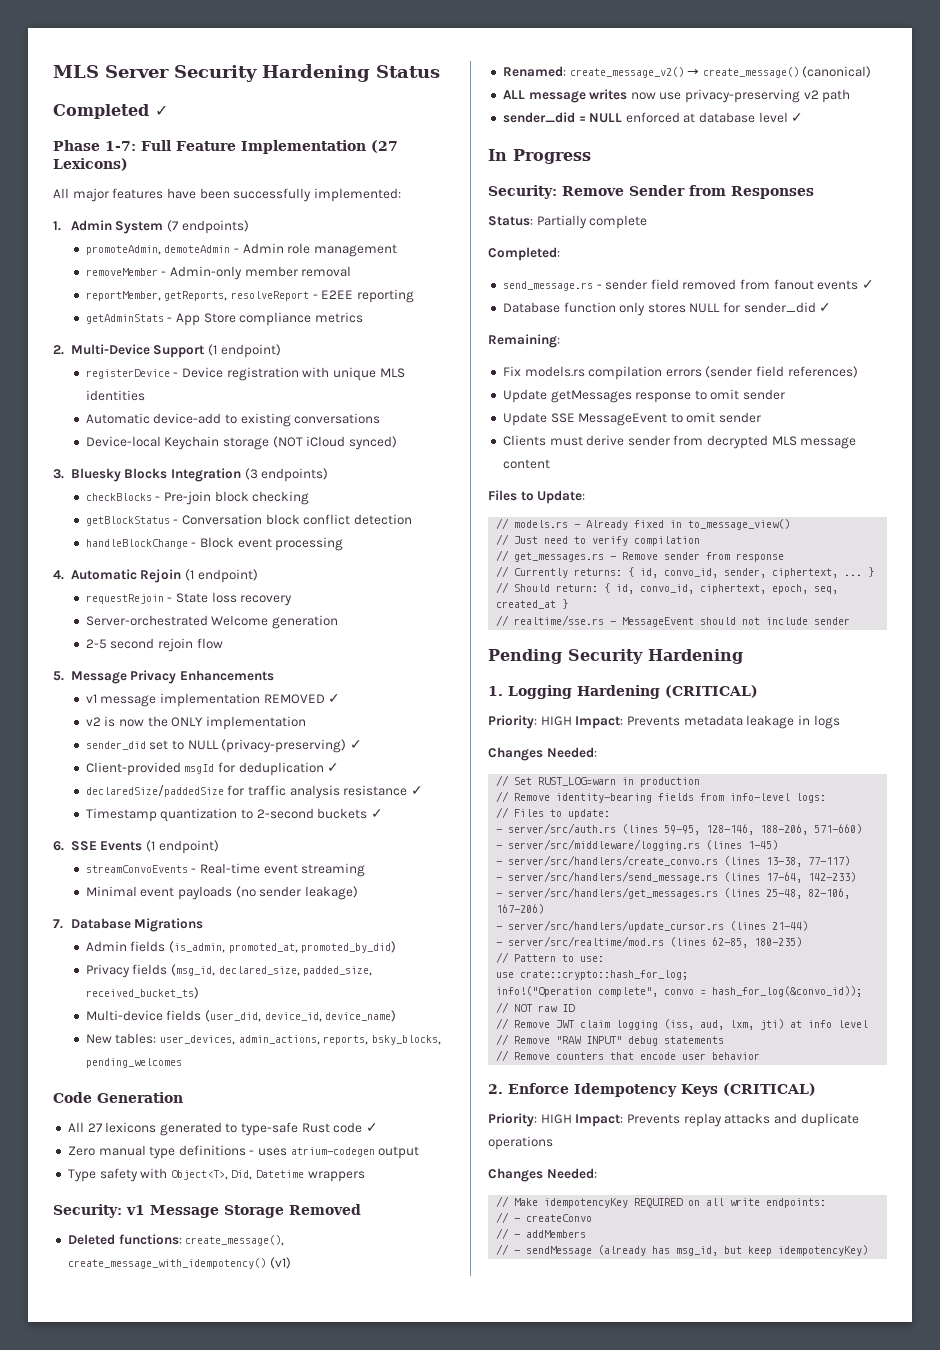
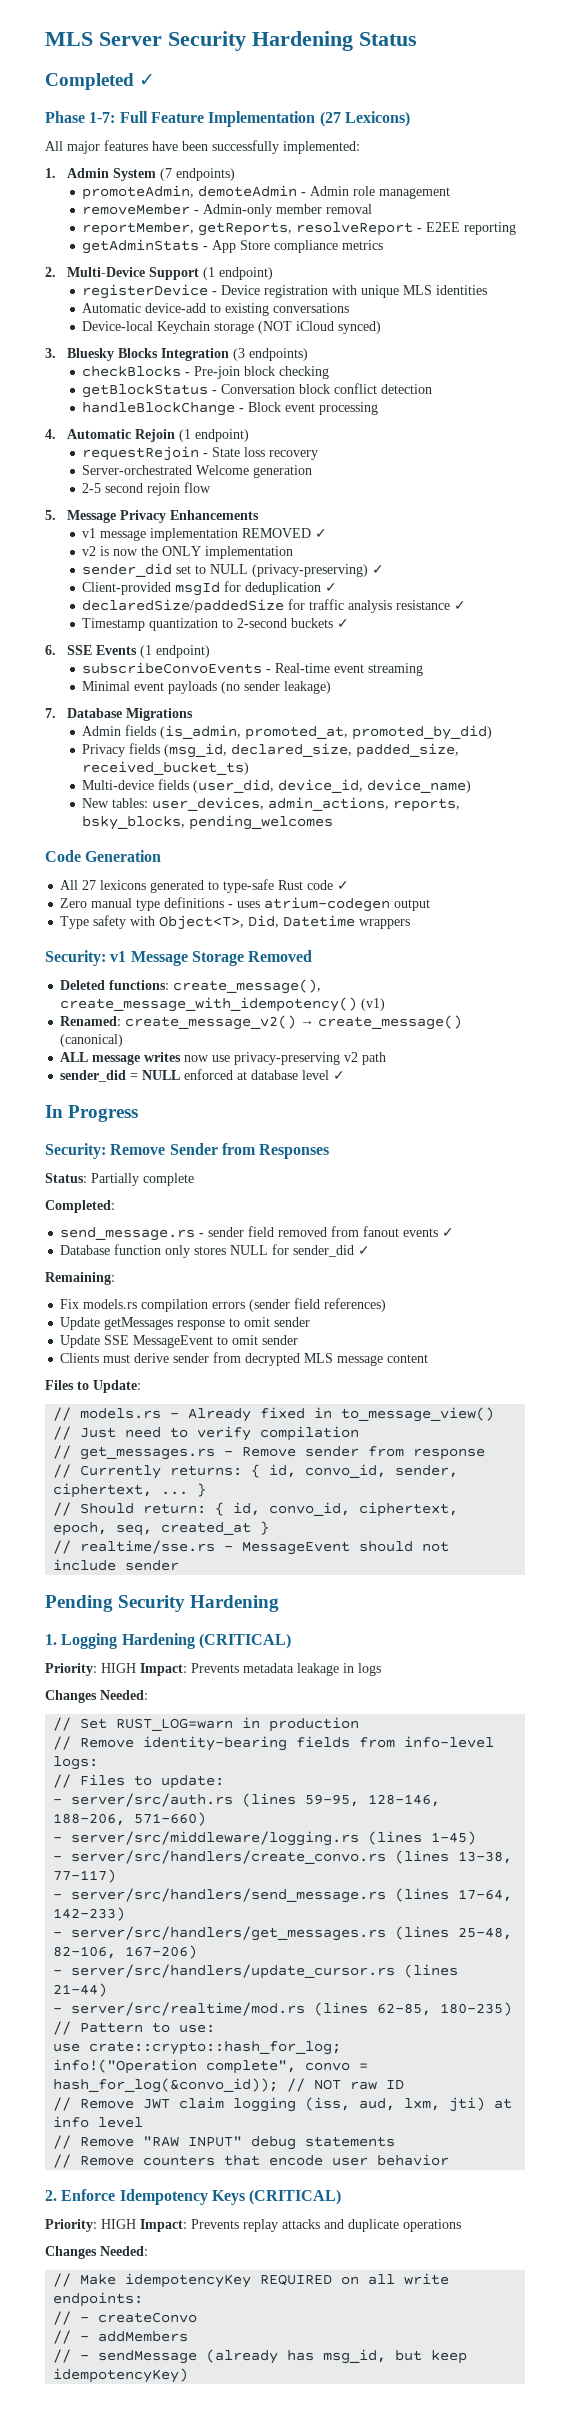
- streamConvoEvents - Real-time event streaming
+ subscribeConvoEvents - Real-time event streaming

